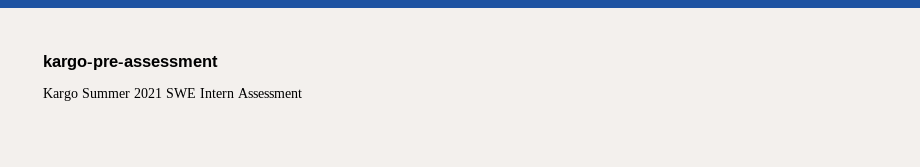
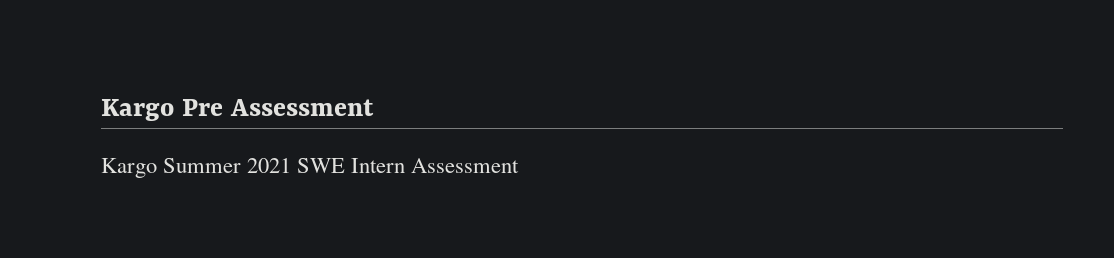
- kargo-pre-assessment
+ Kargo Pre Assessment

